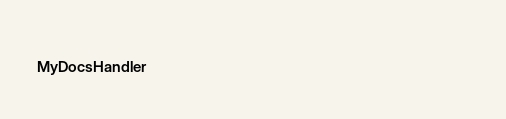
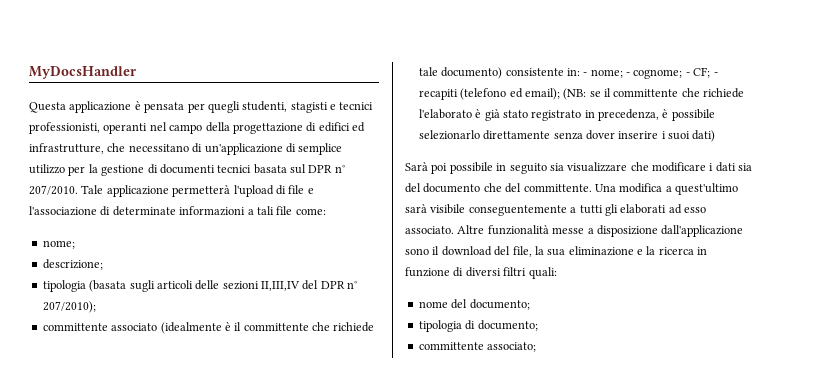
+ Questa applicazione è pensata per quegli studenti, stagisti e tecnici professionisti, operanti nel campo della progettazione di edifici ed infrastrutture, che necessitano di un'applicazione di semplice utilizzo per la gestione di documenti tecnici basata sul DPR n° 207/2010. Tale applicazione permetterà l'upload di file e l'associazione di determinate informazioni a tali file come:
+ nome;
+ descrizione;
+ tipologia (basata sugli articoli delle sezioni II,III,IV del DPR n° 207/2010);
+ committente associato (idealmente è il committente che richiede tale documento) consistente in: - nome; - cognome; - CF; - recapiti (telefono ed email); (NB: se il committente che richiede l'elaborato è già stato registrato in precedenza, è possibile selezionarlo direttamente senza dover inserire i suoi dati)
+ Sarà poi possibile in seguito sia visualizzare che modificare i dati sia del documento che del committente. Una modifica a quest'ultimo sarà visibile conseguentemente a tutti gli elaborati ad esso associato. Altre funzionalità messe a disposizione dall'applicazione sono il download del file, la sua eliminazione e la ricerca in funzione di diversi filtri quali:
+ nome del documento;
+ tipologia di documento;
+ committente associato;

